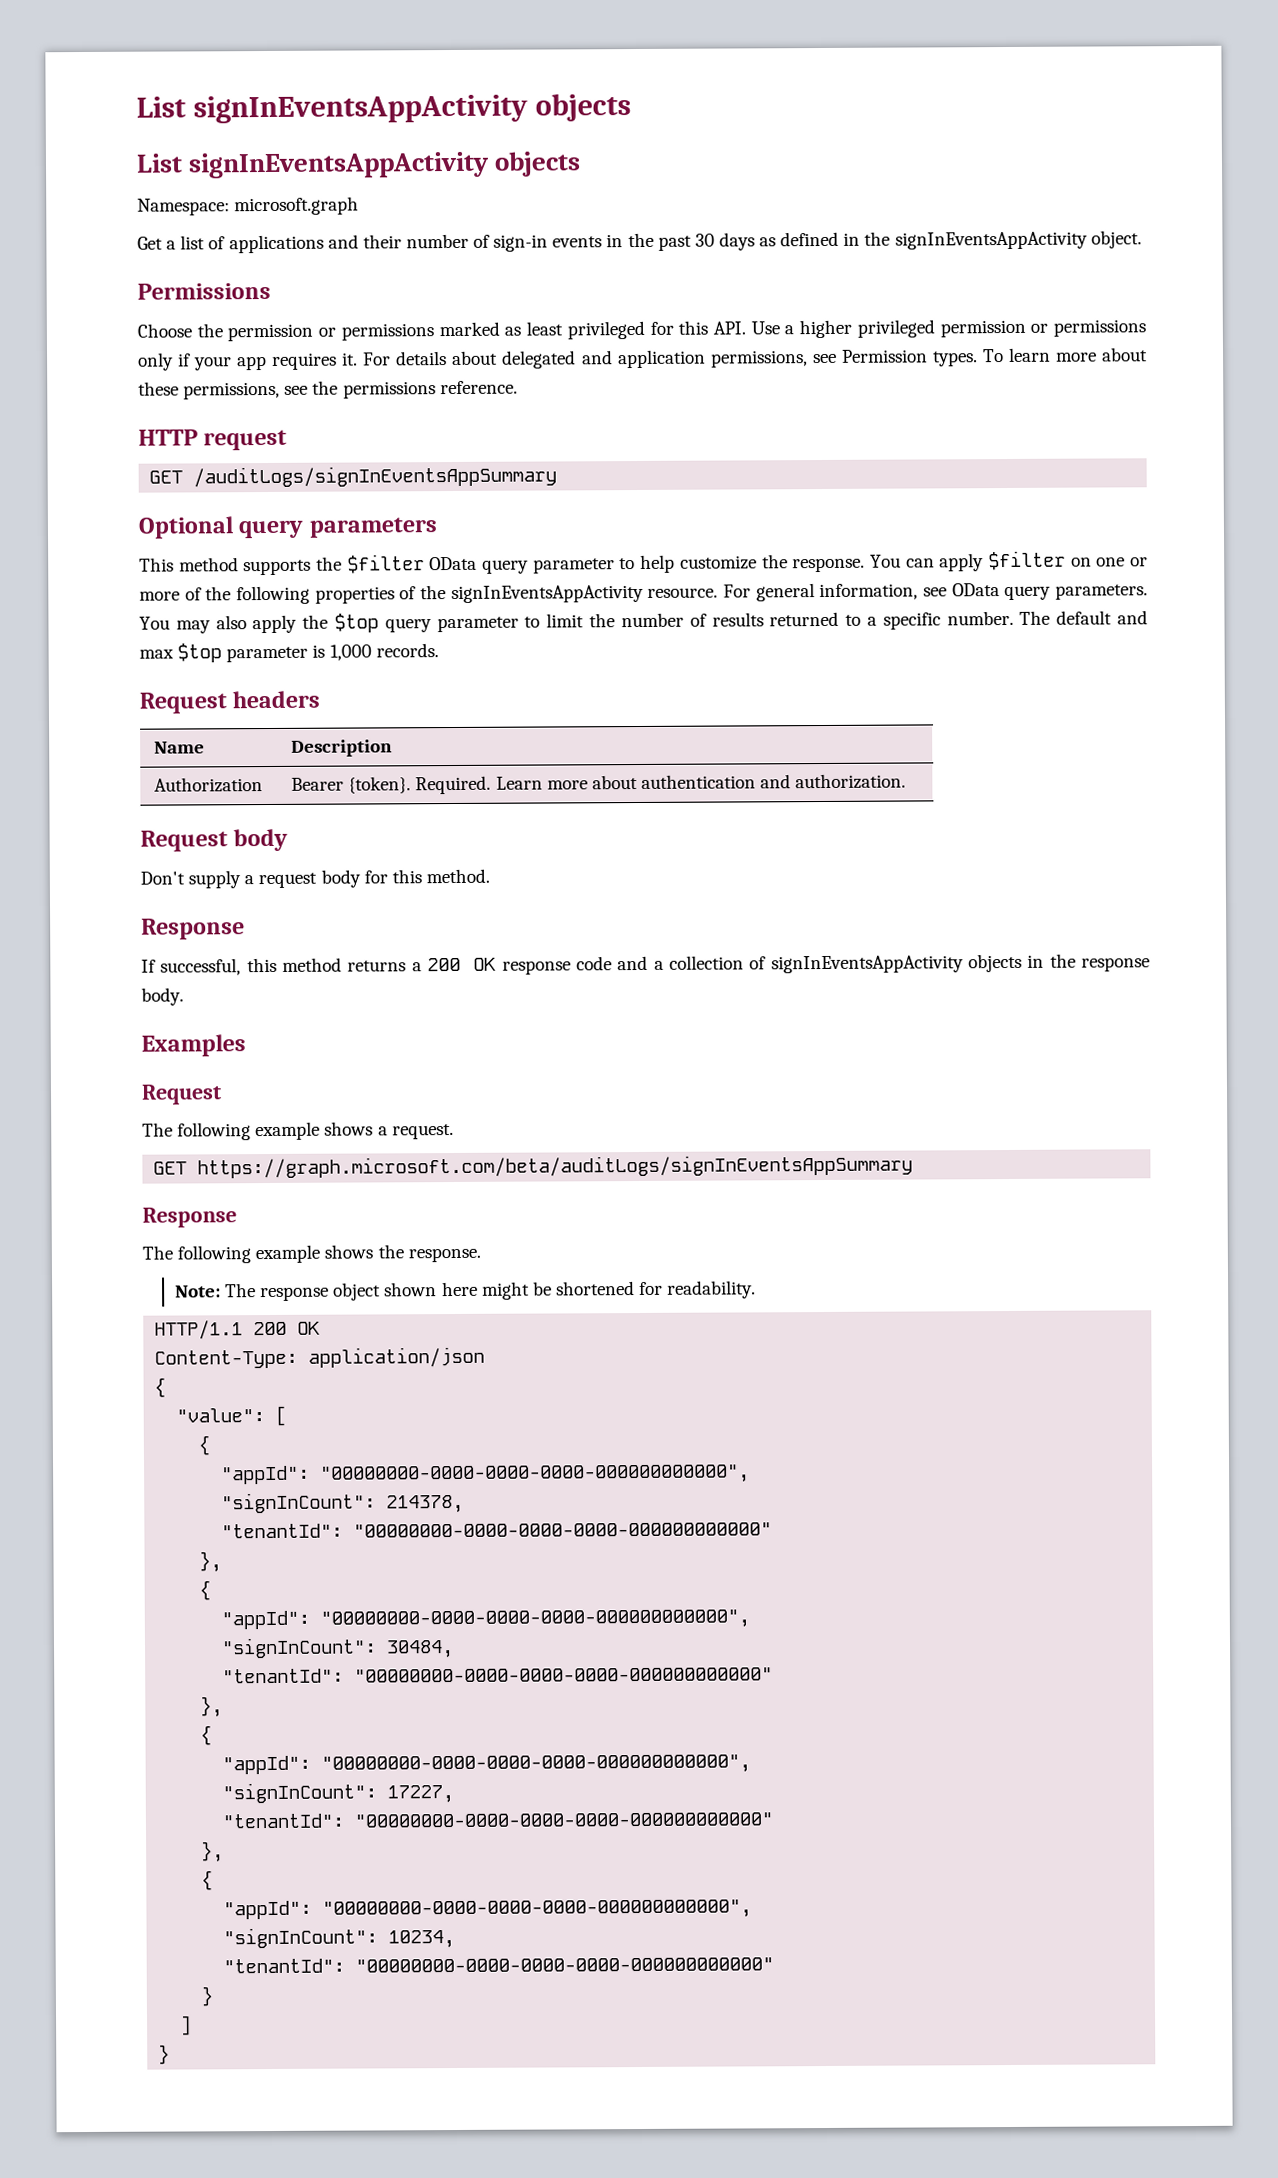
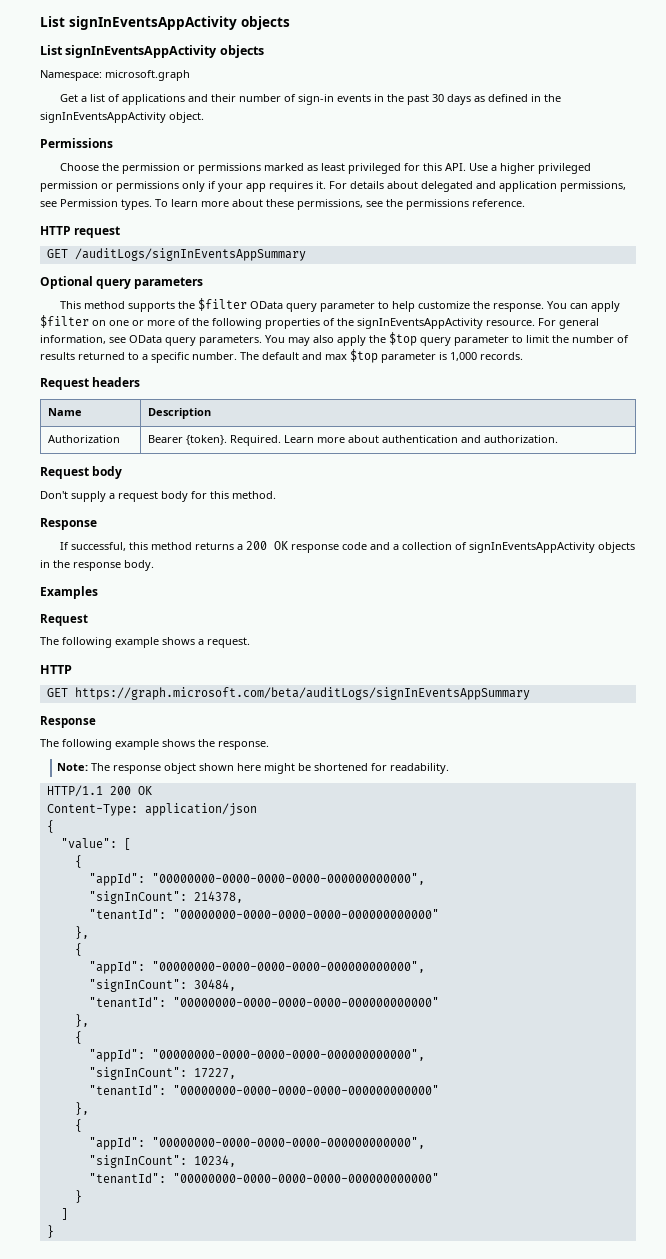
  The following example shows a request.
+ HTTP

